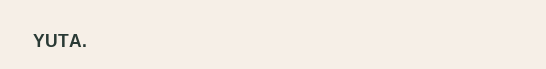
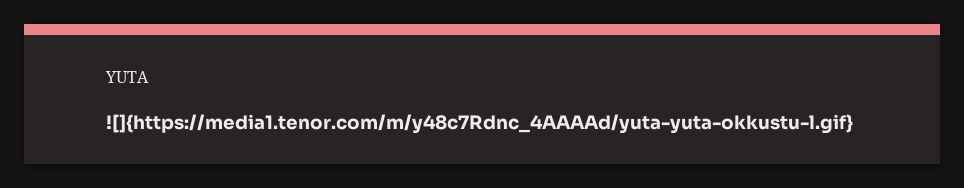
- YUTA.
+ YUTA
+ ![]{https://media1.tenor.com/m/y48c7Rdnc_4AAAAd/yuta-yuta-okkustu-l.gif}

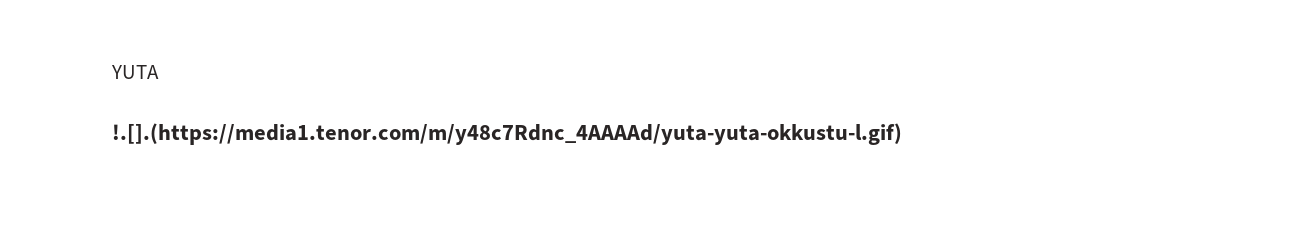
- ![]{https://media1.tenor.com/m/y48c7Rdnc_4AAAAd/yuta-yuta-okkustu-l.gif}
+ !.[].(https://media1.tenor.com/m/y48c7Rdnc_4AAAAd/yuta-yuta-okkustu-l.gif)

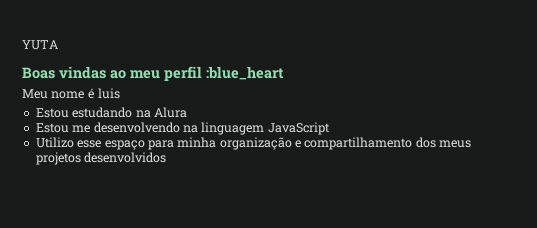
- !.[].(https://media1.tenor.com/m/y48c7Rdnc_4AAAAd/yuta-yuta-okkustu-l.gif)
+ Boas vindas ao meu perfil :blue_heart
+ Meu nome é luis
+ Estou estudando na Alura
+ Estou me desenvolvendo na linguagem JavaScript
+ Utilizo esse espaço para minha organização e compartilhamento dos meus projetos desenvolvidos

